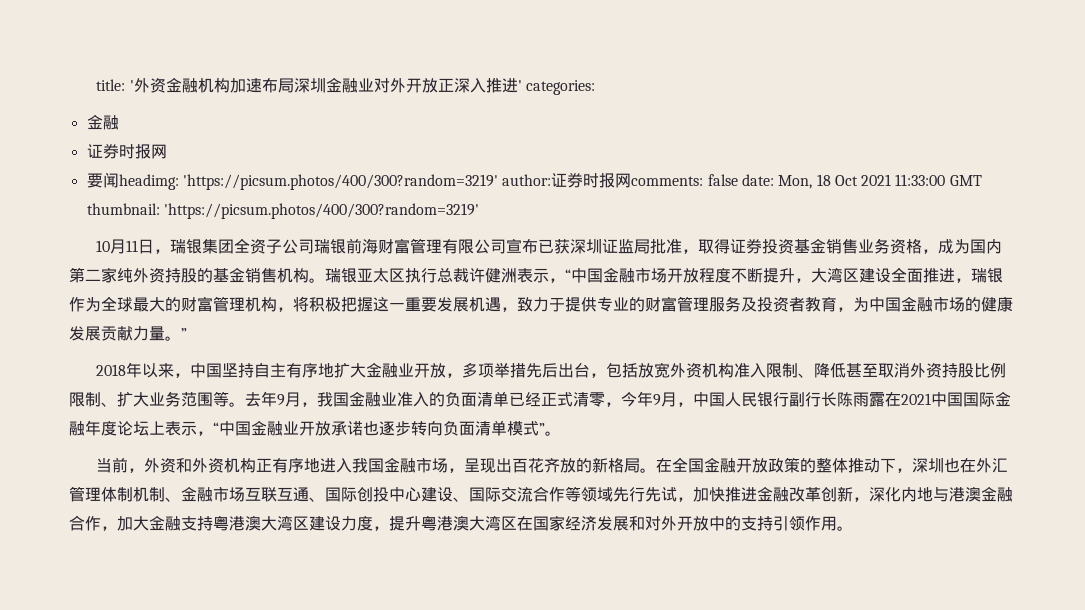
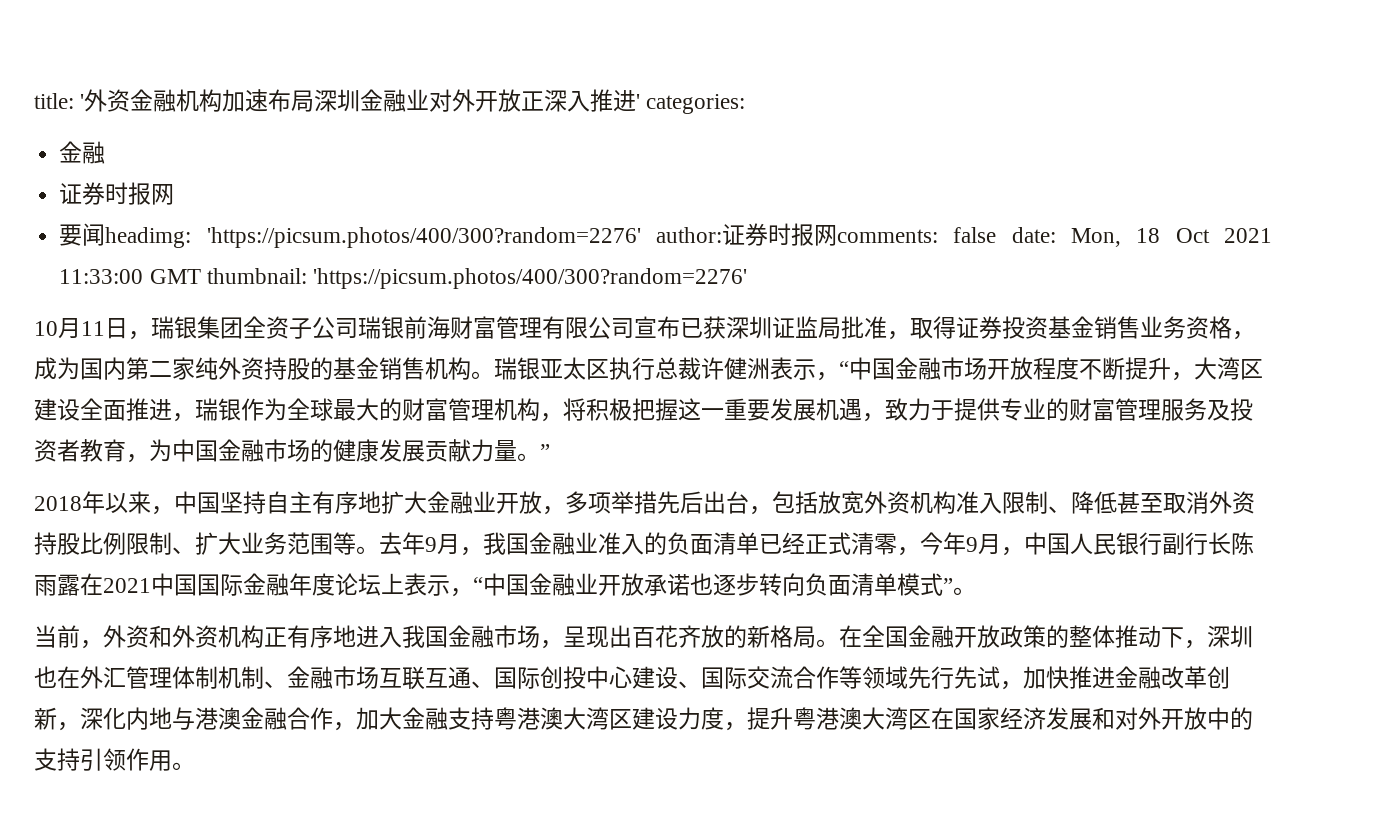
- 要闻headimg: 'https://picsum.photos/400/300?random=3219' author:证券时报网comments: false date: Mon, 18 Oct 2021 11:33:00 GMT thumbnail: 'https://picsum.photos/400/300?random=3219'
+ 要闻headimg: 'https://picsum.photos/400/300?random=2276' author:证券时报网comments: false date: Mon, 18 Oct 2021 11:33:00 GMT thumbnail: 'https://picsum.photos/400/300?random=2276'

